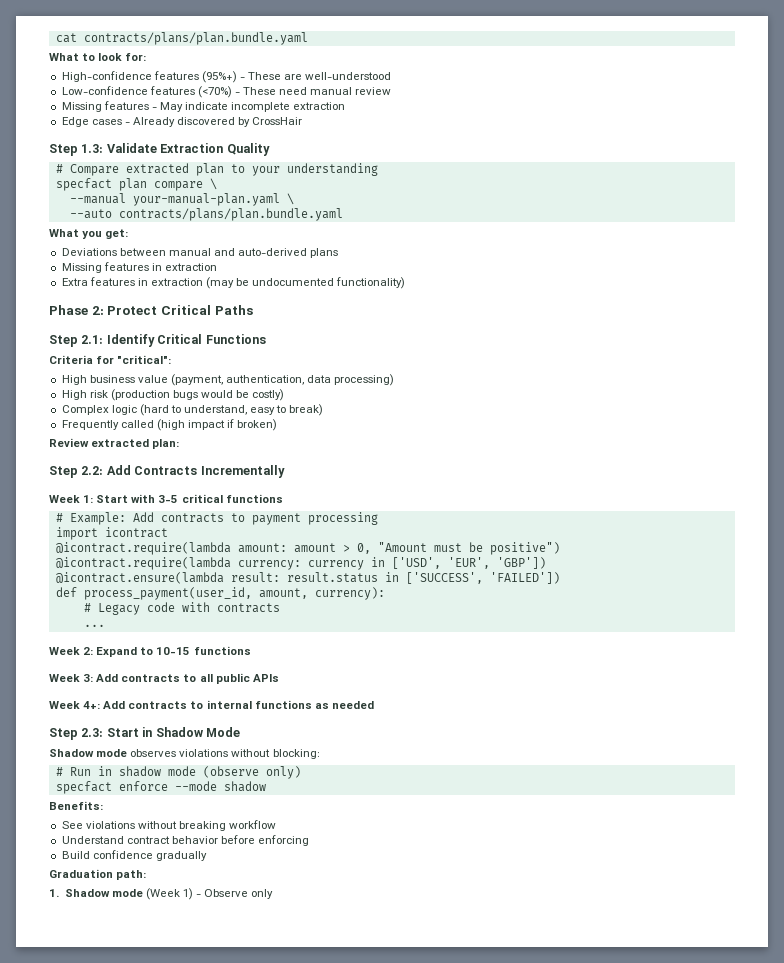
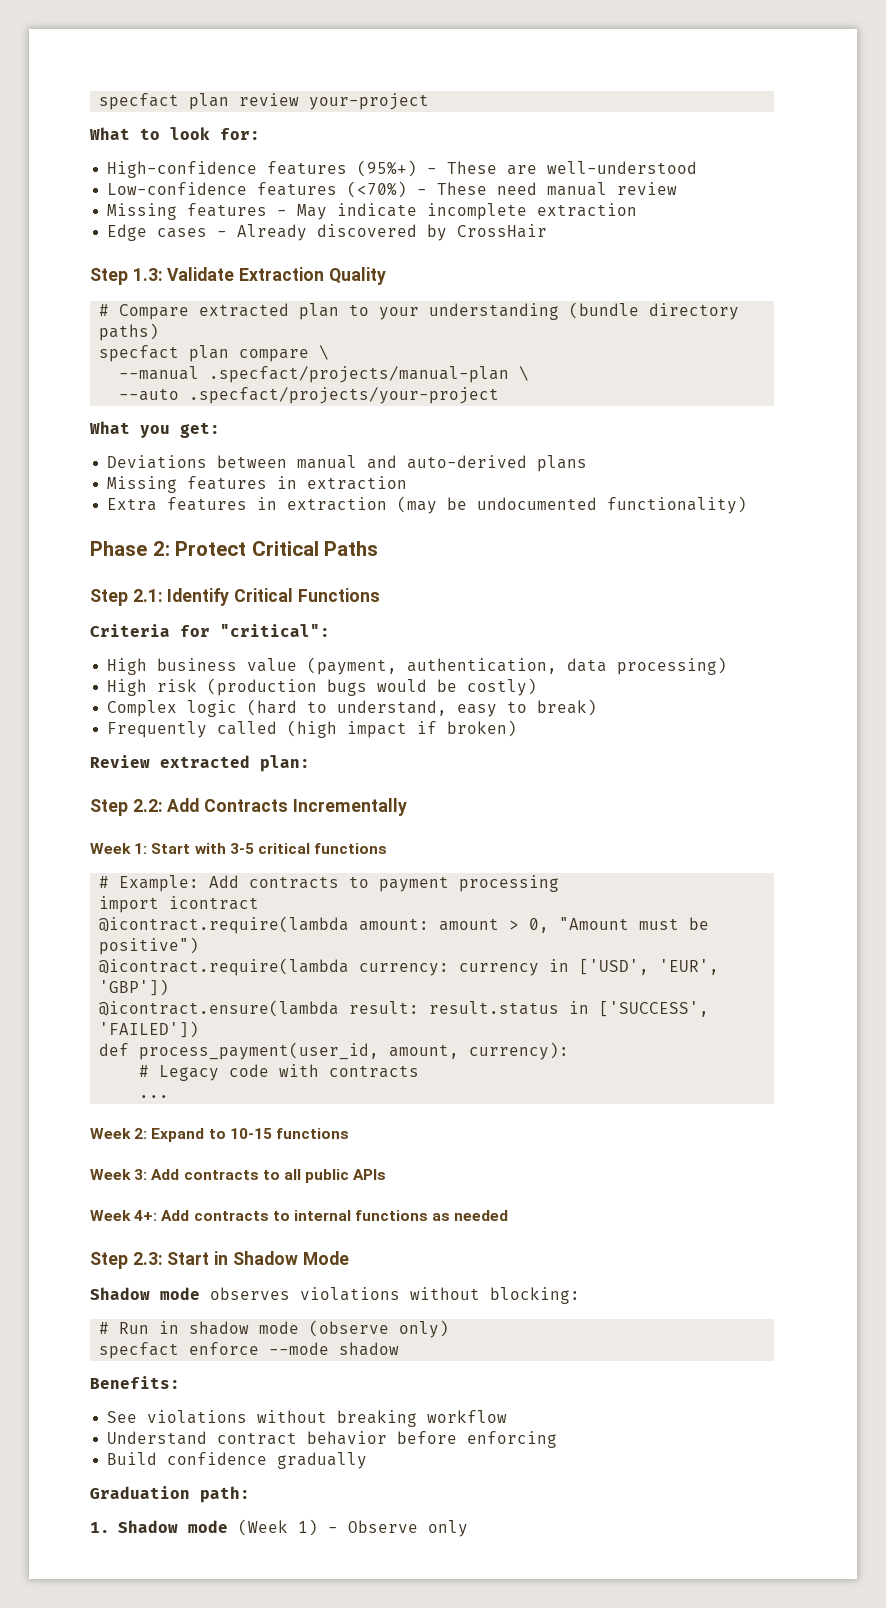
- cat contracts/plans/plan.bundle.yaml
+ specfact plan review your-project
- # Compare extracted plan to your understanding
+ # Compare extracted plan to your understanding (bundle directory paths)
- --manual your-manual-plan.yaml \
+ --manual .specfact/projects/manual-plan \
- --auto contracts/plans/plan.bundle.yaml
+ --auto .specfact/projects/your-project

